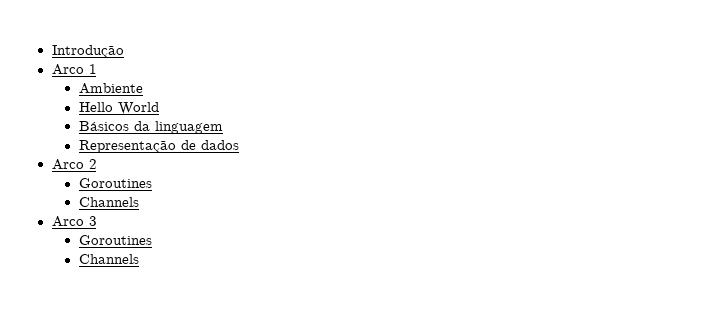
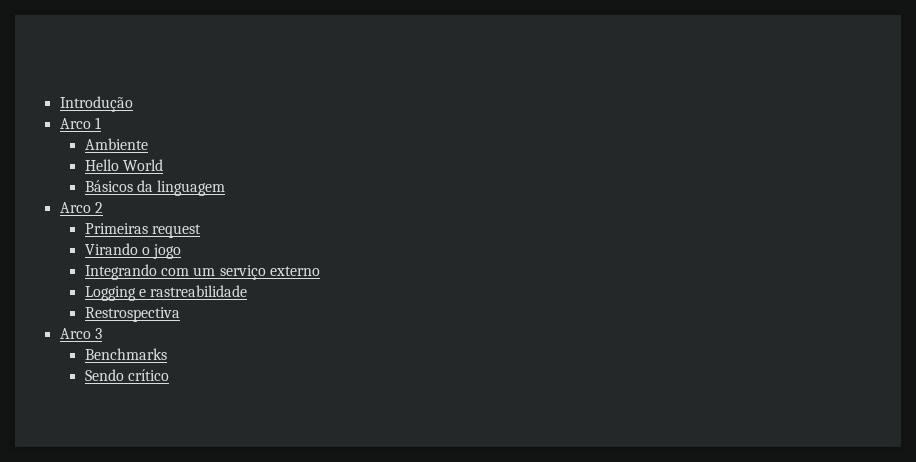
- Representação de dados
  Arco 2
- Goroutines
- Channels
+ Primeiras request
+ Virando o jogo
+ Integrando com um serviço externo
+ Logging e rastreabilidade
+ Restrospectiva
  Arco 3
- Goroutines
- Channels
+ Benchmarks
+ Sendo crítico

